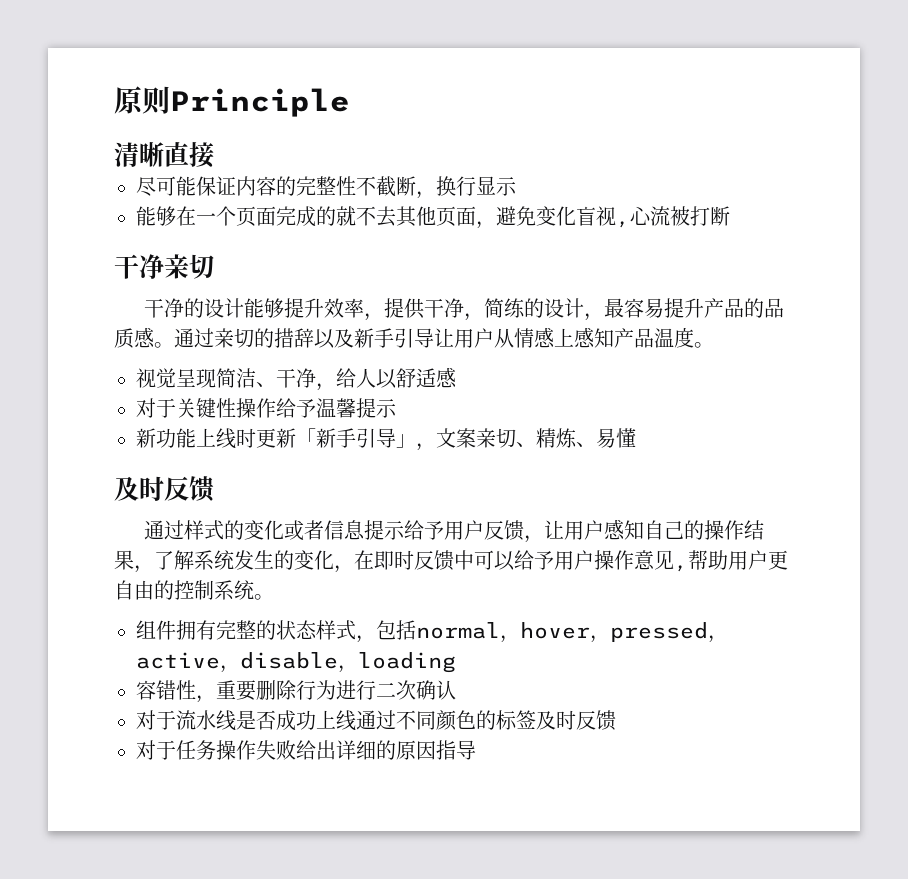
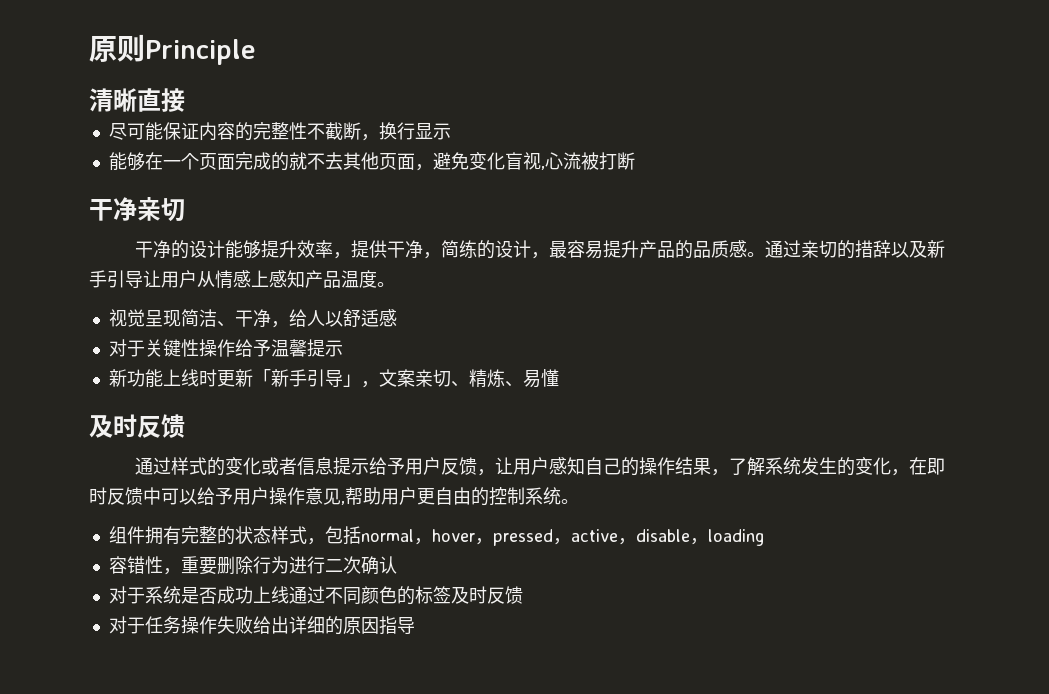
- 对于流水线是否成功上线通过不同颜色的标签及时反馈
+ 对于系统是否成功上线通过不同颜色的标签及时反馈

